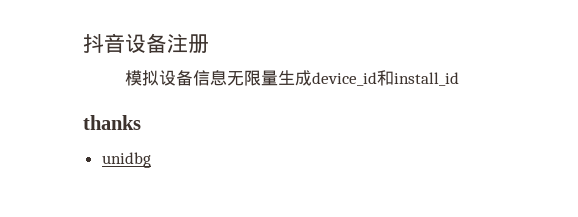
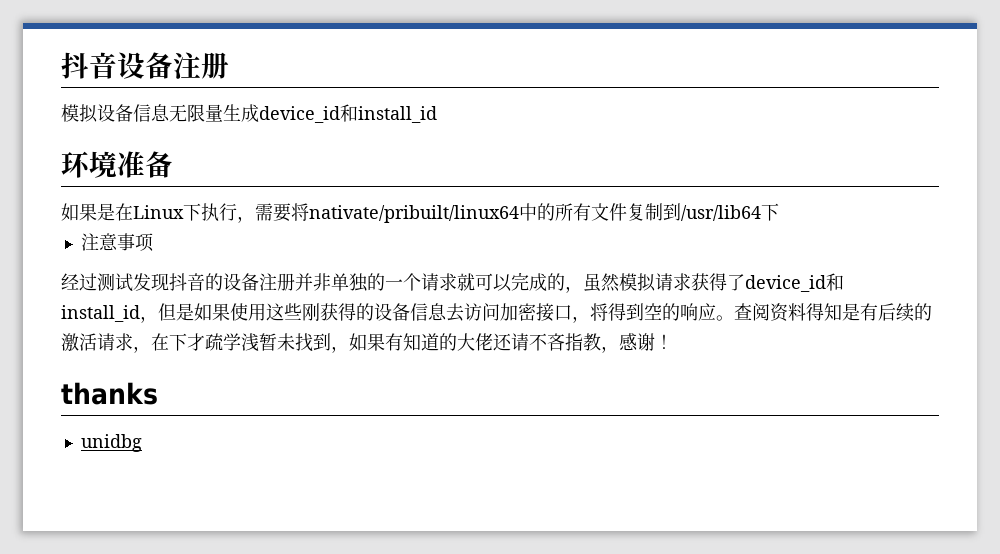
+ 环境准备
+ 如果是在Linux下执行，需要将nativate/pribuilt/linux64中的所有文件复制到/usr/lib64下
+ 注意事项
+ 经过测试发现抖音的设备注册并非单独的一个请求就可以完成的，虽然模拟请求获得了device_id和install_id，但是如果使用这些刚获得的设备信息去访问加密接口，将得到空的响应。查阅资料得知是有后续的激活请求，在下才疏学浅暂未找到，如果有知道的大佬还请不吝指教，感谢！

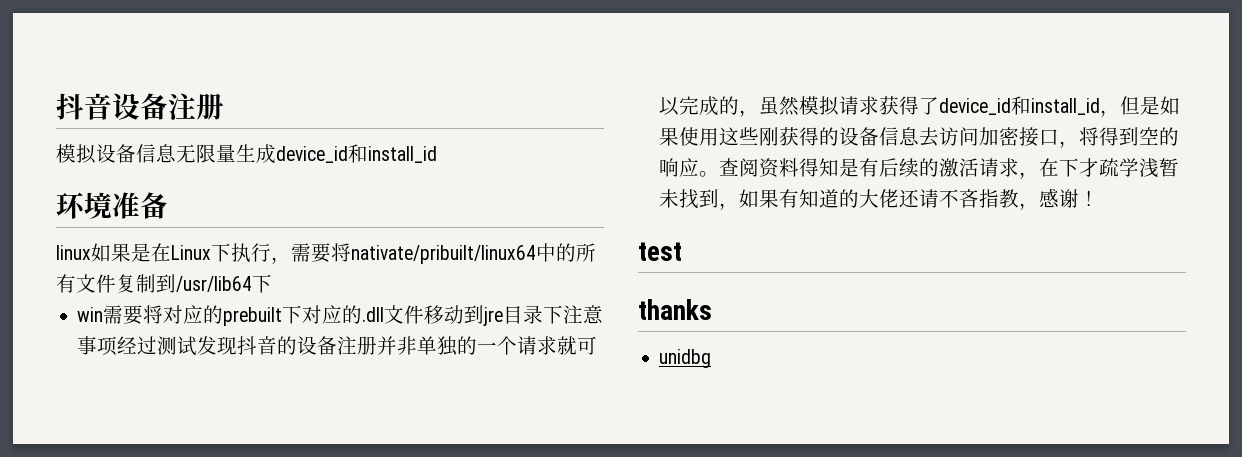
- 如果是在Linux下执行，需要将nativate/pribuilt/linux64中的所有文件复制到/usr/lib64下
+ linux如果是在Linux下执行，需要将nativate/pribuilt/linux64中的所有文件复制到/usr/lib64下
- 注意事项
- 经过测试发现抖音的设备注册并非单独的一个请求就可以完成的，虽然模拟请求获得了device_id和install_id，但是如果使用这些刚获得的设备信息去访问加密接口，将得到空的响应。
+ win需要将对应的prebuilt下对应的.dll文件移动到jre目录下注意事项经过测试发现抖音的设备注册并非单独的一个请求就可以完成的，虽然模拟请求获得了device_id和install_id，但是如果使用这些刚获得的设备信息去访问加密接口，将得到空的响应。
+ test

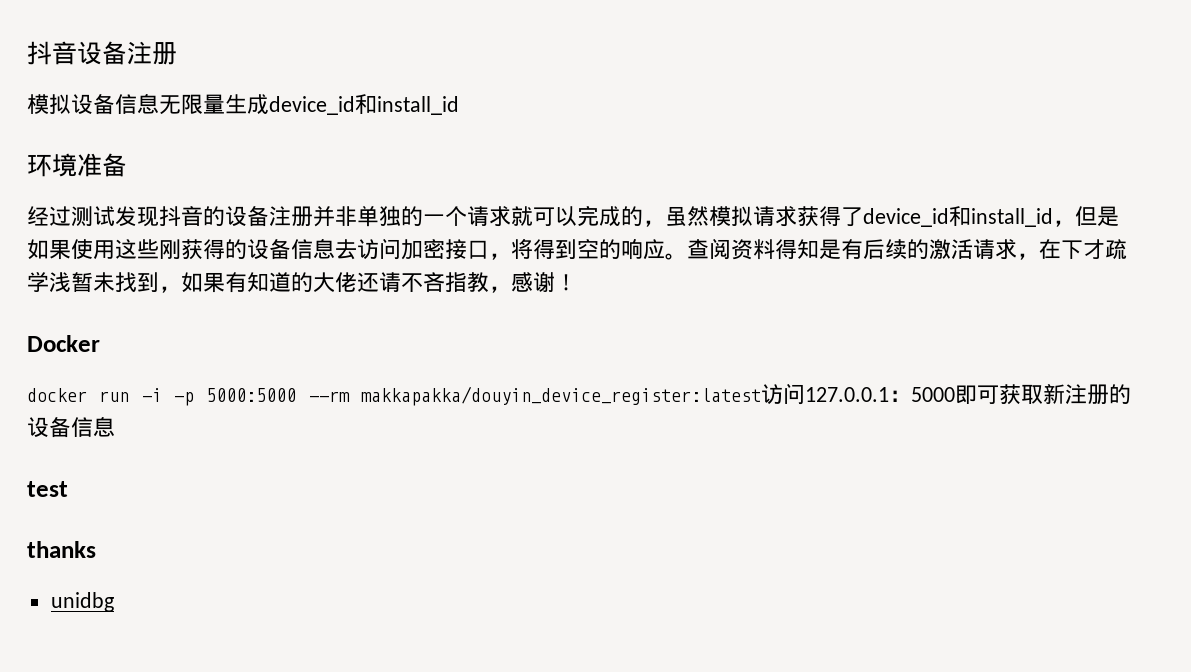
- linux如果是在Linux下执行，需要将nativate/pribuilt/linux64中的所有文件复制到/usr/lib64下
- win需要将对应的prebuilt下对应的.dll文件移动到jre目录下注意事项经过测试发现抖音的设备注册并非单独的一个请求就可以完成的，虽然模拟请求获得了device_id和install_id，但是如果使用这些刚获得的设备信息去访问加密接口，将得到空的响应。
+ 经过测试发现抖音的设备注册并非单独的一个请求就可以完成的，虽然模拟请求获得了device_id和install_id，但是如果使用这些刚获得的设备信息去访问加密接口，将得到空的响应。
+ Docker
+ docker run -i -p 5000:5000 --rm makkapakka/douyin_device_register:latest访问127.0.0.1：5000即可获取新注册的设备信息

